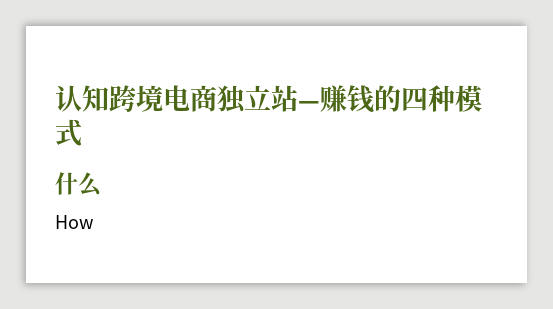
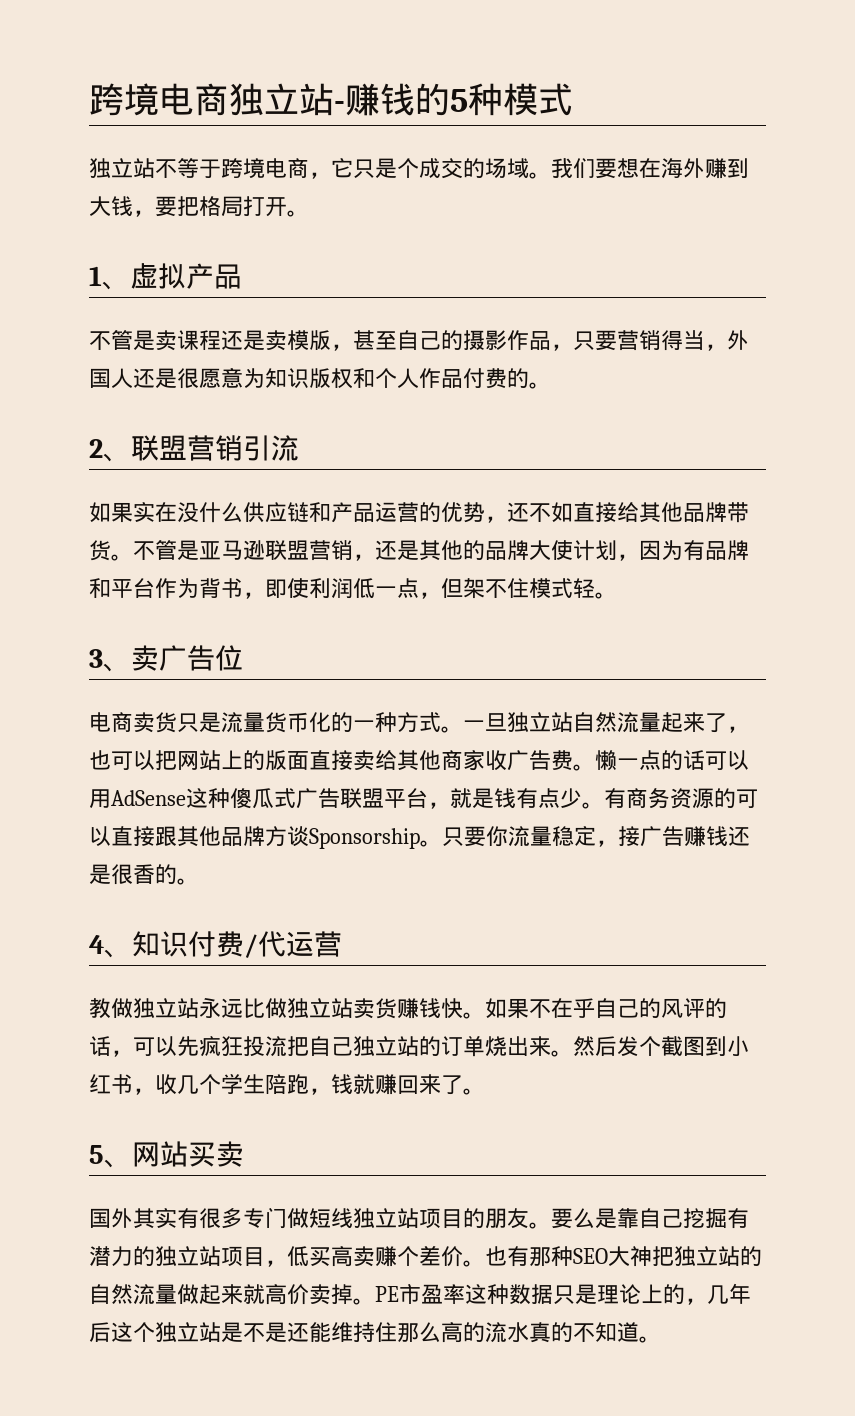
- 认知跨境电商独立站—赚钱的四种模式
- 什么
- How
+ 跨境电商独立站-赚钱的5种模式
+ 独立站不等于跨境电商，它只是个成交的场域。我们要想在海外赚到大钱，要把格局打开。
+ 1、虚拟产品
+ 不管是卖课程还是卖模版，甚至自己的摄影作品，只要营销得当，外国人还是很愿意为知识版权和个人作品付费的。
+ 2、联盟营销引流
+ 如果实在没什么供应链和产品运营的优势，还不如直接给其他品牌带货。不管是亚马逊联盟营销，还是其他的品牌大使计划，因为有品牌和平台作为背书，即使利润低一点，但架不住模式轻。
+ 3、卖广告位
+ 电商卖货只是流量货币化的一种方式。一旦独立站自然流量起来了，也可以把网站上的版面直接卖给其他商家收广告费。懒一点的话可以用AdSense这种傻瓜式广告联盟平台，就是钱有点少。有商务资源的可以直接跟其他品牌方谈Sponsorship。只要你流量稳定，接广告赚钱还是很香的。
+ 4、知识付费/代运营
+ 教做独立站永远比做独立站卖货赚钱快。如果不在乎自己的风评的话，可以先疯狂投流把自己独立站的订单烧出来。然后发个截图到小红书，收几个学生陪跑，钱就赚回来了。
+ 5、网站买卖
+ 国外其实有很多专门做短线独立站项目的朋友。要么是靠自己挖掘有潜力的独立站项目，低买高卖赚个差价。也有那种SEO大神把独立站的自然流量做起来就高价卖掉。PE市盈率这种数据只是理论上的，几年后这个独立站是不是还能维持住那么高的流水真的不知道。

